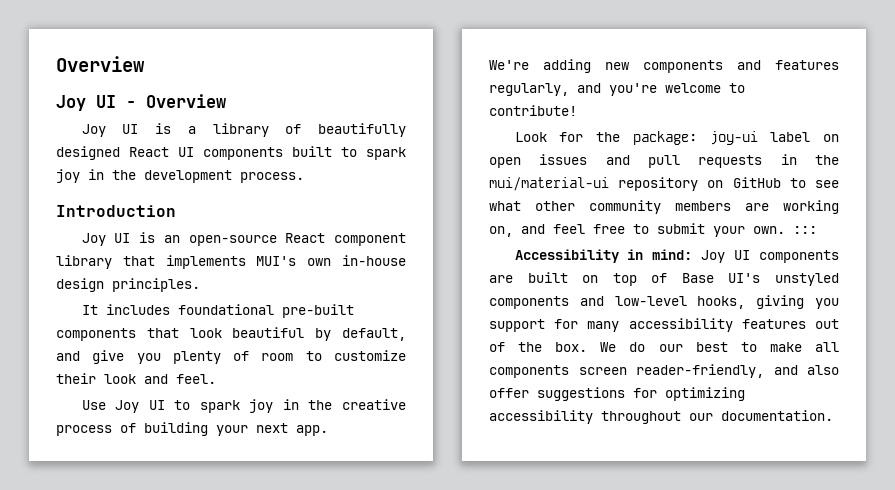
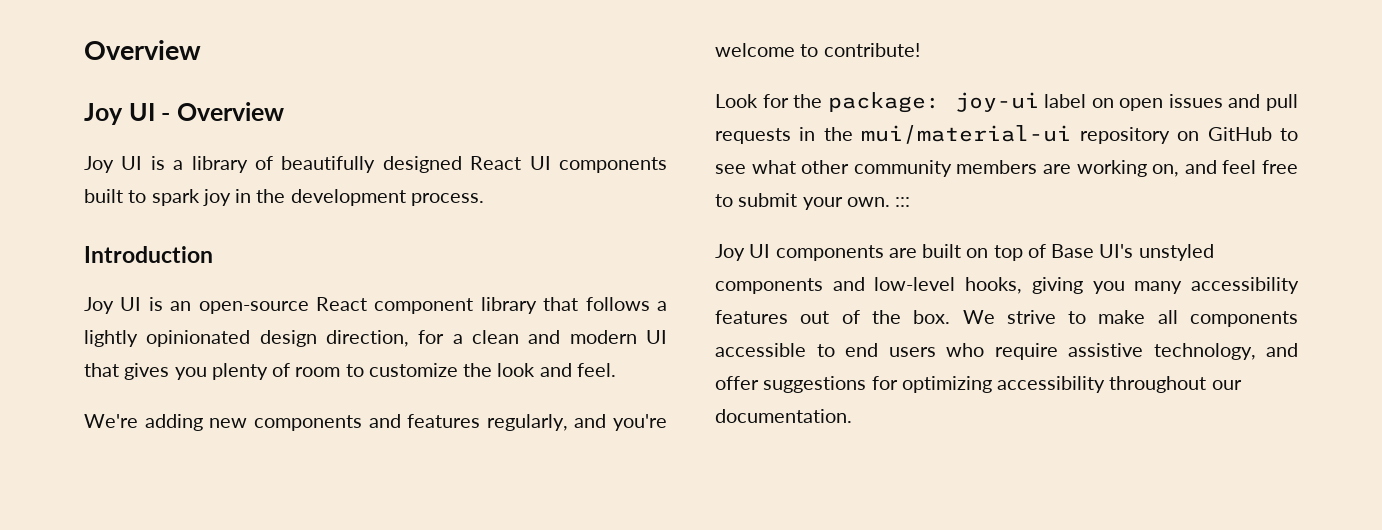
- Joy UI is an open-source React component library that implements MUI's own in-house design principles.
- It includes foundational pre-built components that look beautiful by default, and give you plenty of room to customize their look and feel.
+ Joy UI is an open-source React component library that follows a lightly opinionated design direction, for a clean and modern UI that gives you plenty of room to customize the look and feel.
- Use Joy UI to spark joy in the creative process of building your next app.
- Accessibility in mind: Joy UI components are built on top of Base UI's unstyled components and low-level hooks, giving you support for many accessibility features out of the box.
+ Joy UI components are built on top of Base UI's unstyled components and low-level hooks, giving you many accessibility features out of the box.
- We do our best to make all components screen reader-friendly, and also offer suggestions for optimizing accessibility throughout our documentation.
+ We strive to make all components accessible to end users who require assistive technology, and offer suggestions for optimizing accessibility throughout our documentation.

